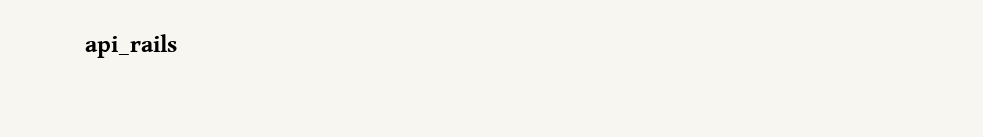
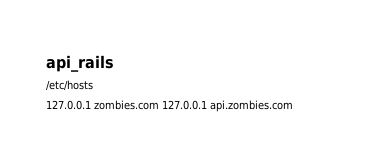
+ /etc/hosts
+ 127.0.0.1 zombies.com 127.0.0.1 api.zombies.com

